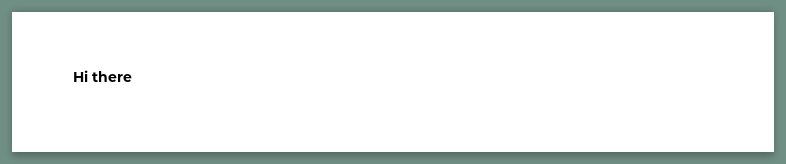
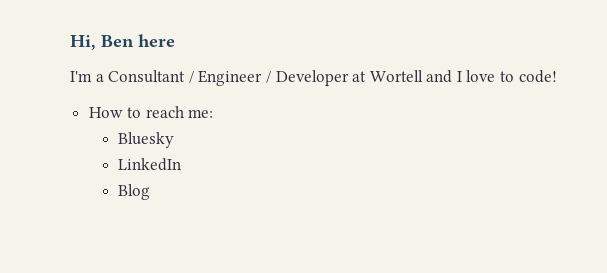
- Hi there
+ Hi, Ben here
+ I'm a Consultant / Engineer / Developer at Wortell and I love to code!
+ How to reach me:
+ Bluesky
+ LinkedIn
+ Blog

